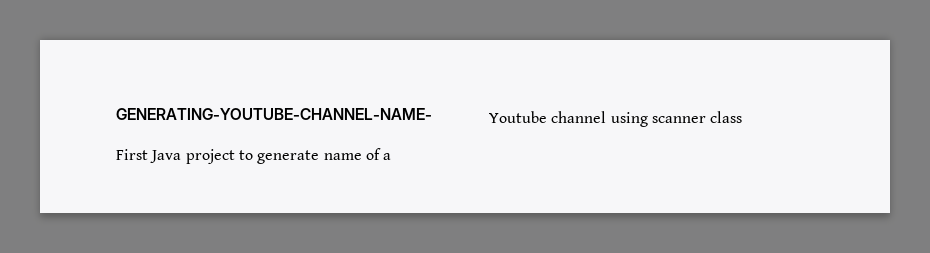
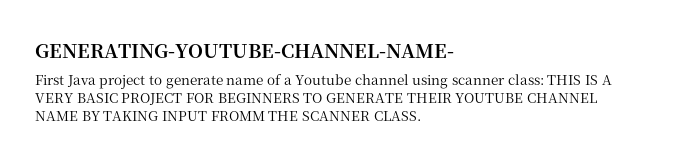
- First Java project to generate name of a Youtube channel using scanner class
+ First Java project to generate name of a Youtube channel using scanner class: THIS IS A VERY BASIC PROJECT FOR BEGINNERS TO GENERATE THEIR YOUTUBE CHANNEL NAME BY TAKING INPUT FROMM THE SCANNER CLASS.

